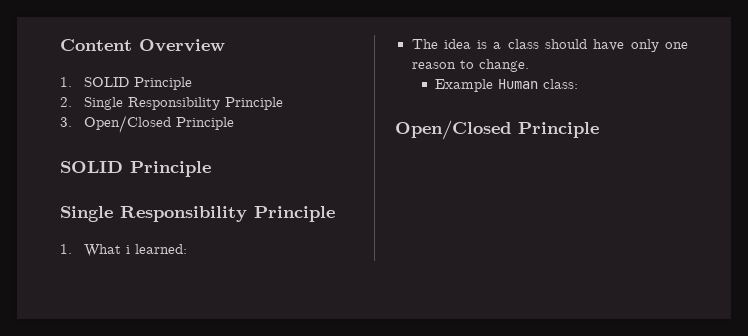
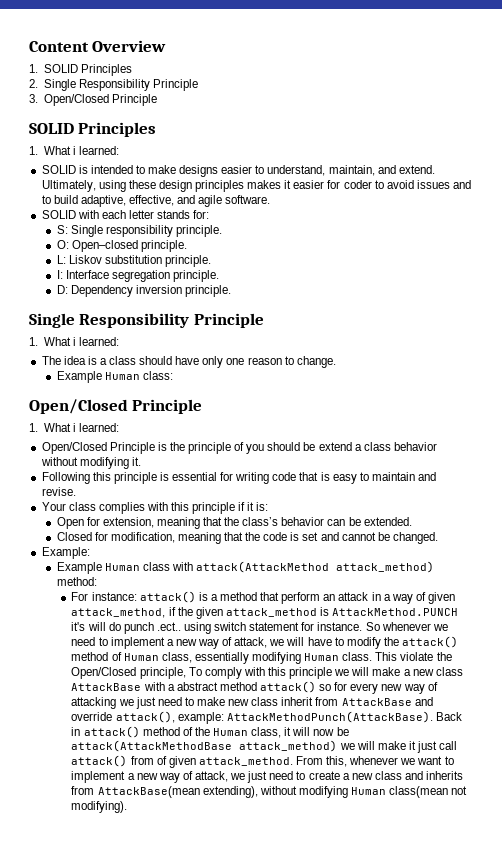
- 1. SOLID Principle
+ 1. SOLID Principles
  3. Open/Closed Principle
- SOLID Principle
+ SOLID Principles
+ 1. What i learned:
+ SOLID is intended to make designs easier to understand, maintain, and extend. Ultimately, using these design principles makes it easier for coder to avoid issues and to build adaptive, effective, and agile software.
+ SOLID with each letter stands for:
+ S: Single responsibility principle.
+ O: Open–closed principle.
+ L: Liskov substitution principle.
+ I: Interface segregation principle.
+ D: Dependency inversion principle.
  Example Human class:
  Open/Closed Principle
+ 1. What i learned:
+ Open/Closed Principle is the principle of you should be extend a class behavior without modifying it.
+ Following this principle is essential for writing code that is easy to maintain and revise.
+ Your class complies with this principle if it is:
+ Open for extension, meaning that the class’s behavior can be extended.
+ Closed for modification, meaning that the code is set and cannot be changed.
+ Example:
+ Example Human class with attack(AttackMethod attack_method) method:
+ For instance: attack() is a method that perform an attack in a way of given attack_method, if the given attack_method is AttackMethod.PUNCH it's will do punch .ect.. using switch statement for instance. So whenever we need to implement a new way of attack, we will have to modify the attack() method of Human class, essentially modifying Human class. This violate the Open/Closed principle, To comply with this principle we will make a new class AttackBase with a abstract method attack() so for every new way of attacking we just need to make new class inherit from AttackBase and override attack(), example: AttackMethodPunch(AttackBase). Back in attack() method of the Human class, it will now be attack(AttackMethodBase attack_method) we will make it just call attack() from of given attack_method. From this, whenever we want to implement a new way of attack, we just need to create a new class and inherits from AttackBase(mean extending), without modifying Human class(mean not modifying).

